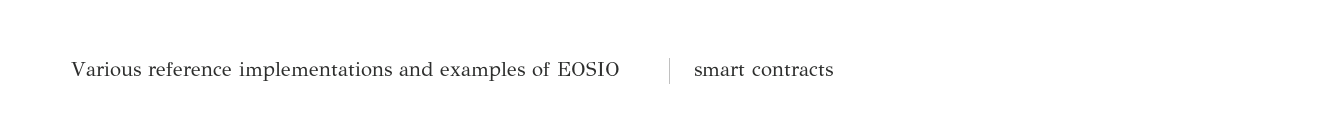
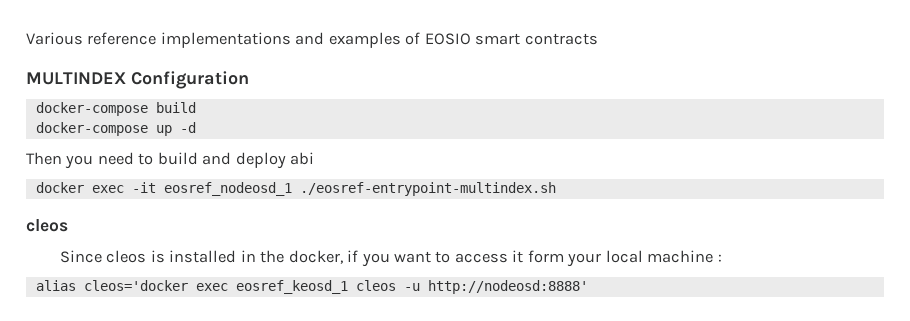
+ MULTINDEX Configuration
+ docker-compose build
+ docker-compose up -d
+ Then you need to build and deploy abi
+ docker exec -it eosref_nodeosd_1 ./eosref-entrypoint-multindex.sh
+ cleos
+ Since cleos is installed in the docker, if you want to access it form your local machine :
+ alias cleos='docker exec eosref_keosd_1 cleos -u http://nodeosd:8888'

